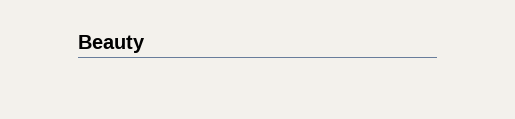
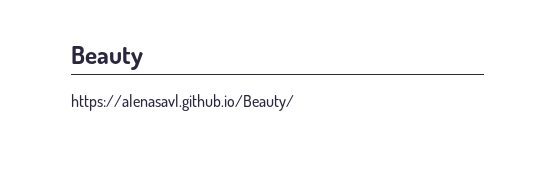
+ https://alenasavl.github.io/Beauty/

